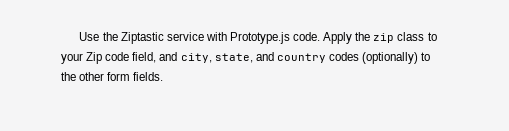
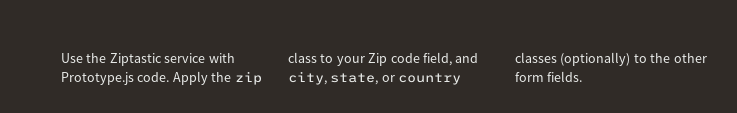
- Apply the zip class to your Zip code field, and city, state, and country codes (optionally) to the other form fields.
+ Apply the zip class to your Zip code field, and city, state, or country classes (optionally) to the other form fields.

